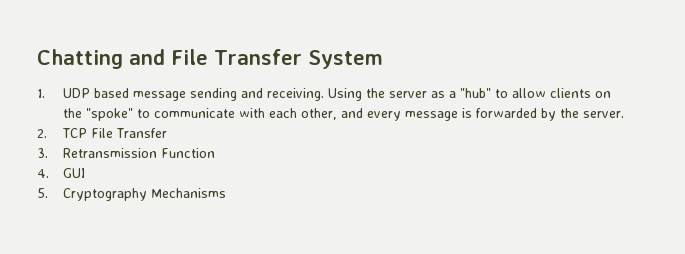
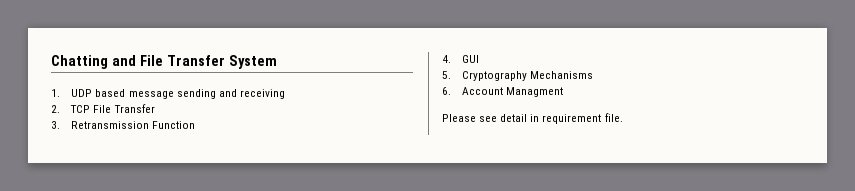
- 1. UDP based message sending and receiving. Using the server as a "hub" to allow clients on the "spoke" to communicate with each other, and every message is forwarded by the server.
+ 1. UDP based message sending and receiving
+ 6. Account Managment
+ Please see detail in requirement file.

